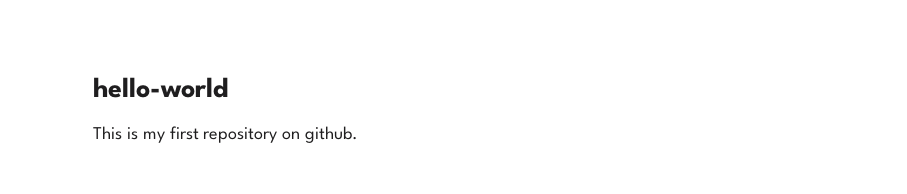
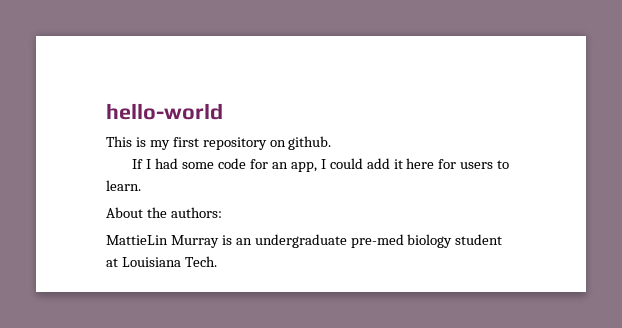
+ If I had some code for an app, I could add it here for users to learn.
+ About the authors:
+ MattieLin Murray is an undergraduate pre-med biology student at Louisiana Tech.

